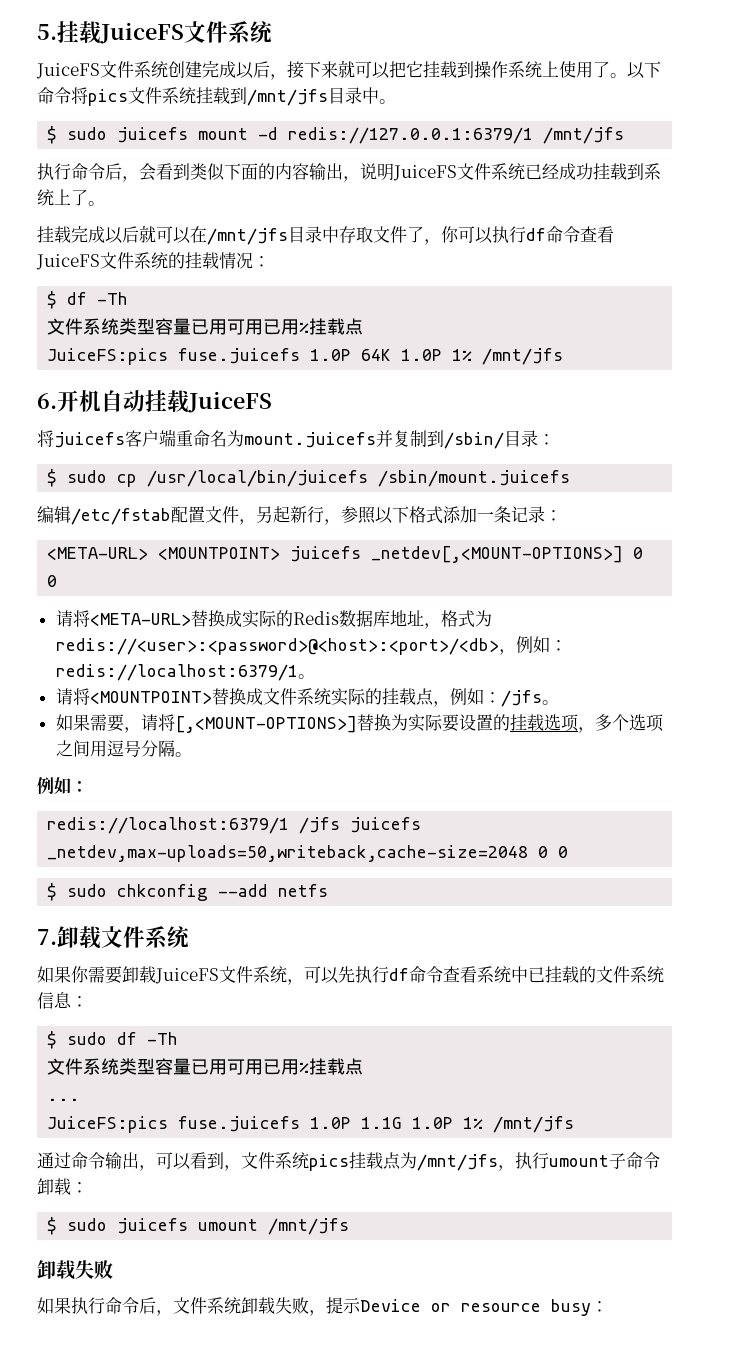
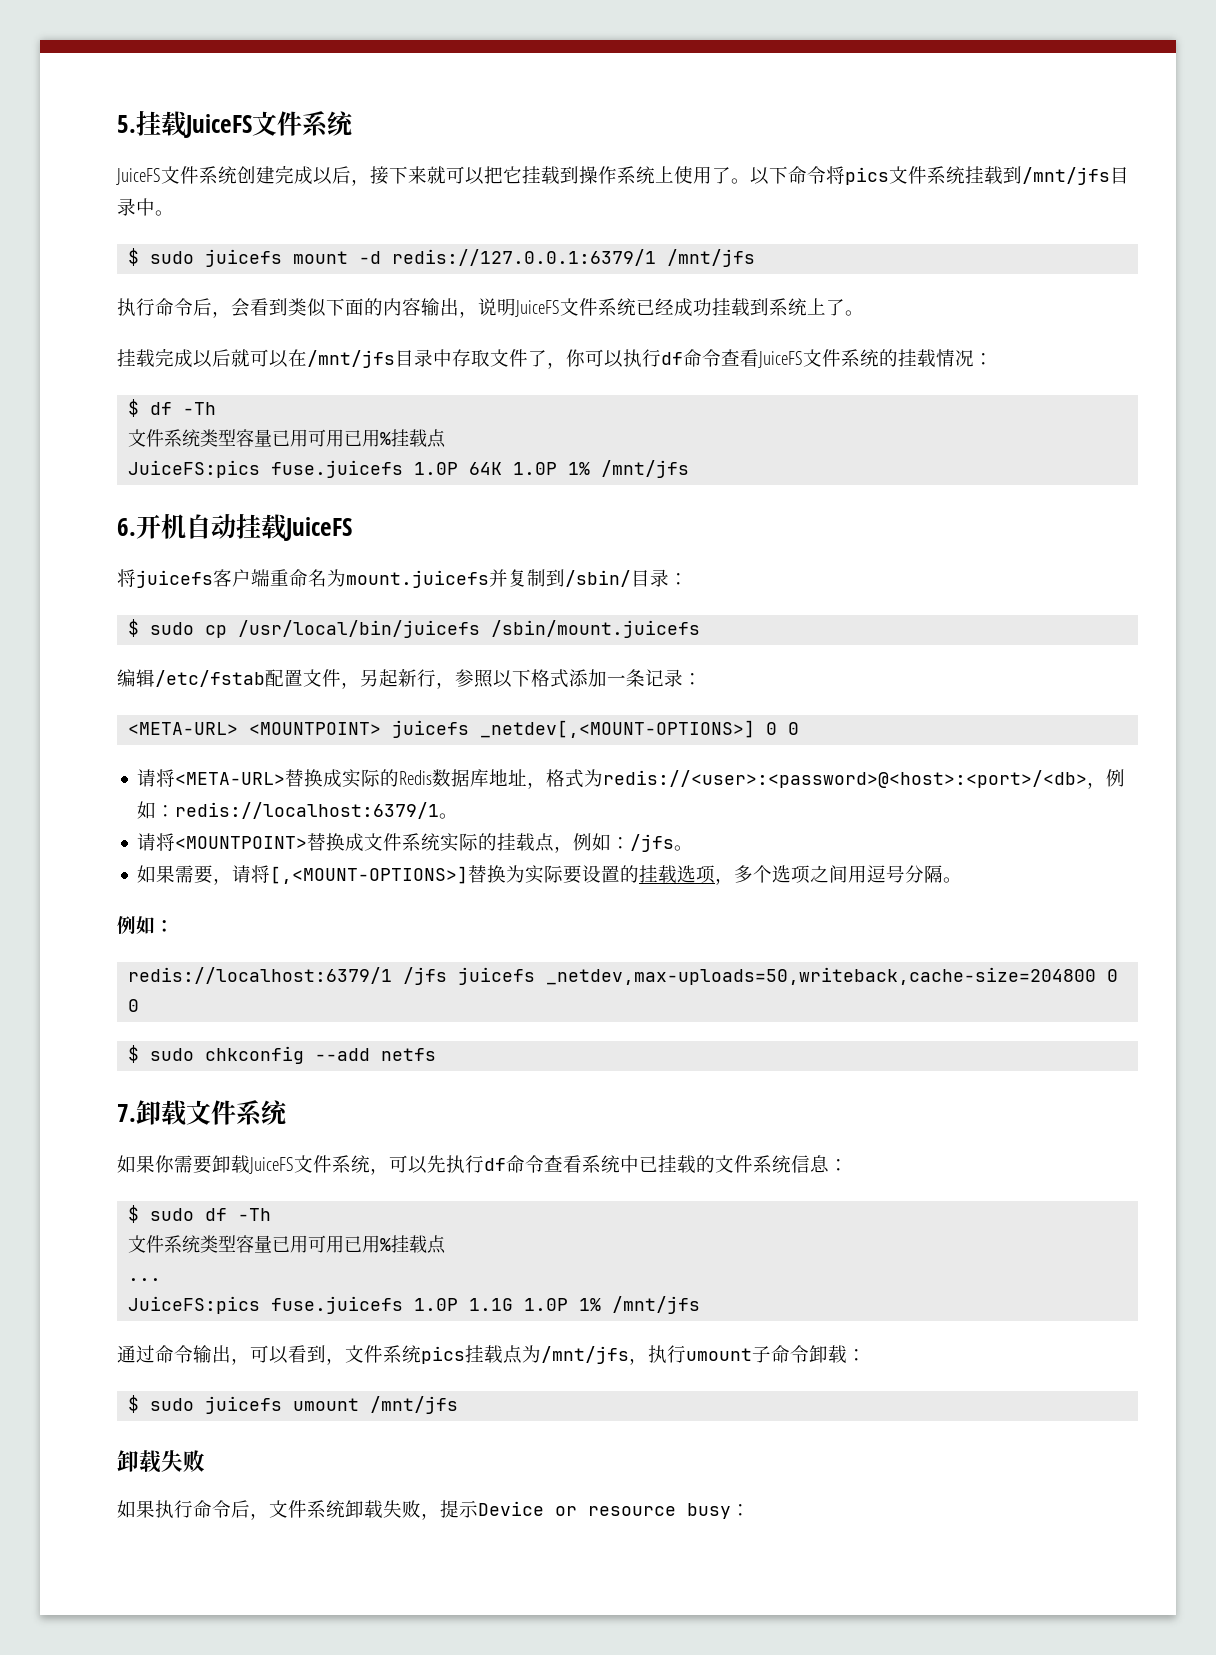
- redis://localhost:6379/1 /jfs juicefs _netdev,max-uploads=50,writeback,cache-size=2048 0 0
+ redis://localhost:6379/1 /jfs juicefs _netdev,max-uploads=50,writeback,cache-size=204800 0 0

